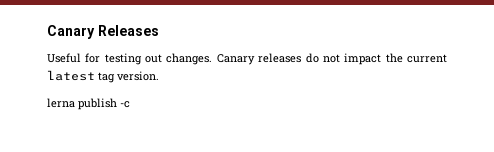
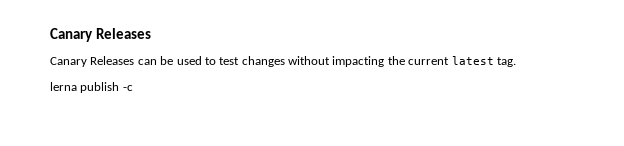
- Useful for testing out changes. Canary releases do not impact the current latest tag version.
+ Canary Releases can be used to test changes without impacting the current latest tag.

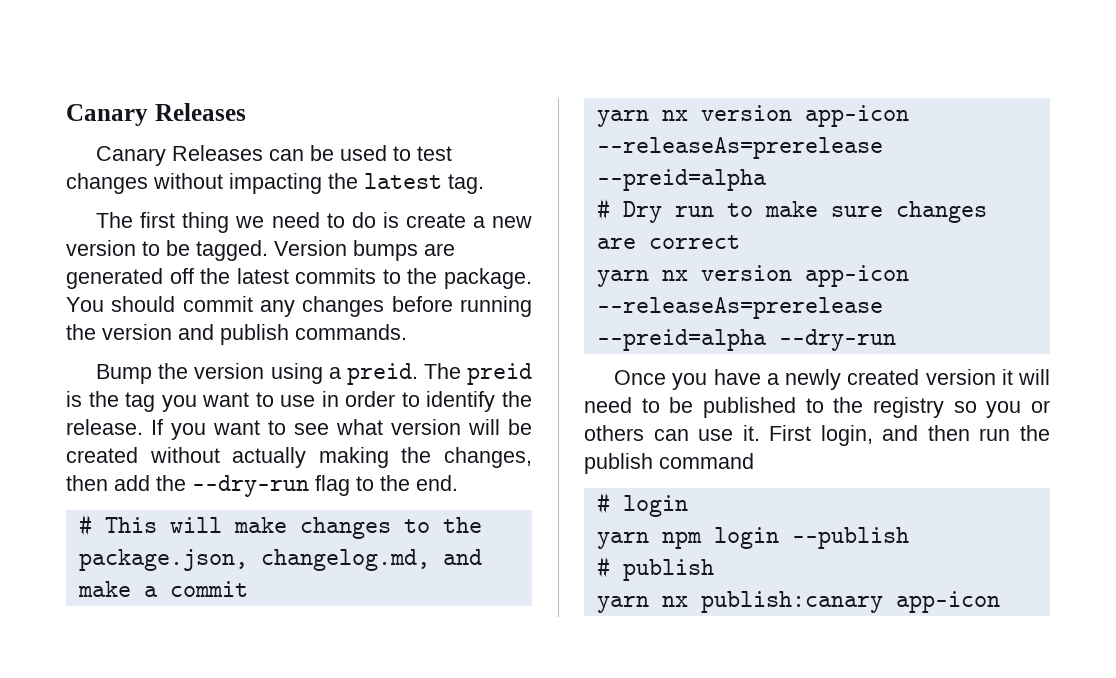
- Canary Releases can be used to test changes without impacting the current latest tag.
+ Canary Releases can be used to test changes without impacting the latest tag.
- lerna publish -c
+ The first thing we need to do is create a new version to be tagged. Version bumps are generated off the latest commits to the package. You should commit any changes before running the version and publish commands.
+ Bump the version using a preid. The preid is the tag you want to use in order to identify the release. If you want to see what version will be created without actually making the changes, then add the --dry-run flag to the end.
+ # This will make changes to the package.json, changelog.md, and make a commit
+ yarn nx version app-icon --releaseAs=prerelease --preid=alpha
+ # Dry run to make sure changes are correct
+ yarn nx version app-icon --releaseAs=prerelease --preid=alpha --dry-run
+ Once you have a newly created version it will need to be published to the registry so you or others can use it. First login, and then run the publish command
+ # login
+ yarn npm login --publish
+ # publish
+ yarn nx publish:canary app-icon

